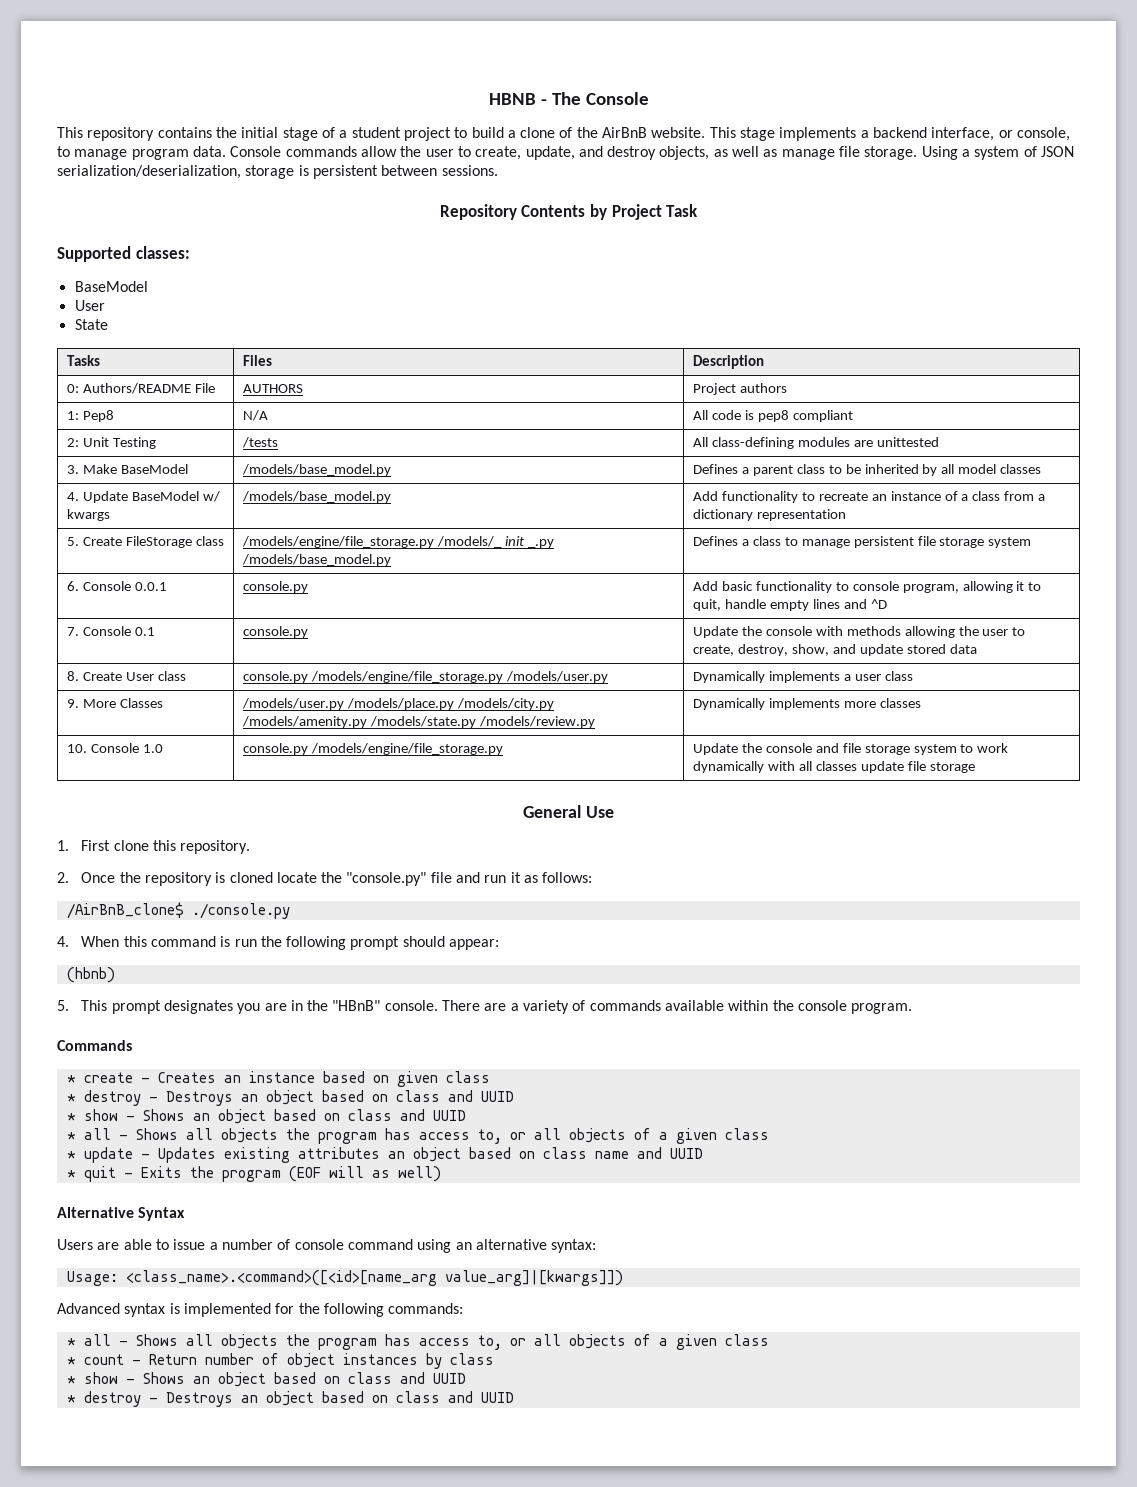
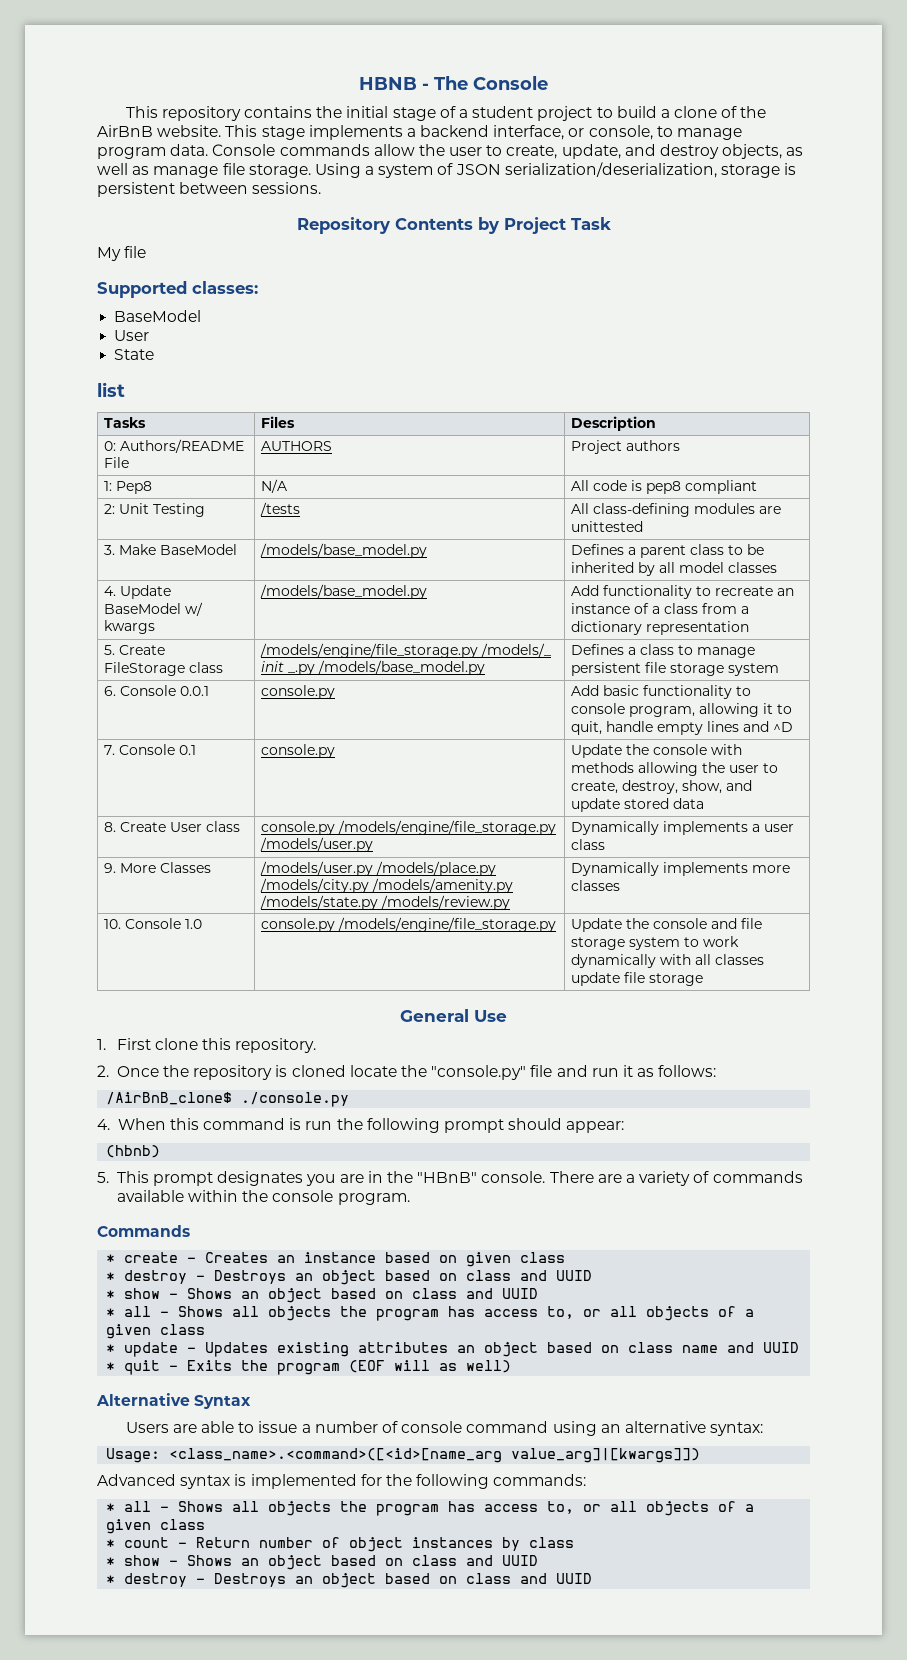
+ My file
+ list

